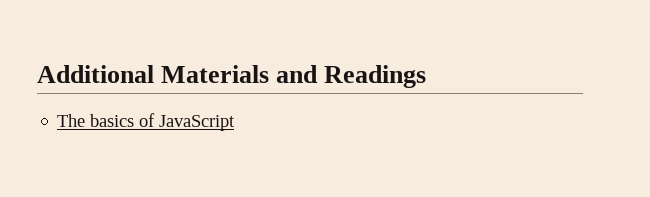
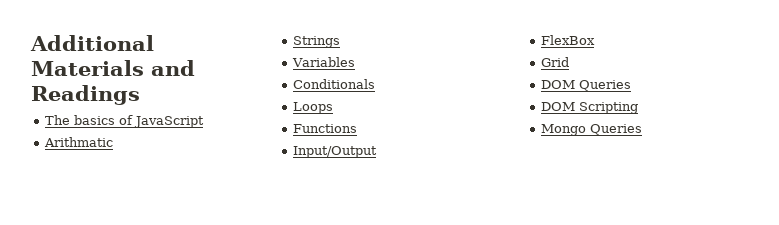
+ Arithmatic
+ Strings
+ Variables
+ Conditionals
+ Loops
+ Functions
+ Input/Output
+ FlexBox
+ Grid
+ DOM Queries
+ DOM Scripting
+ Mongo Queries

